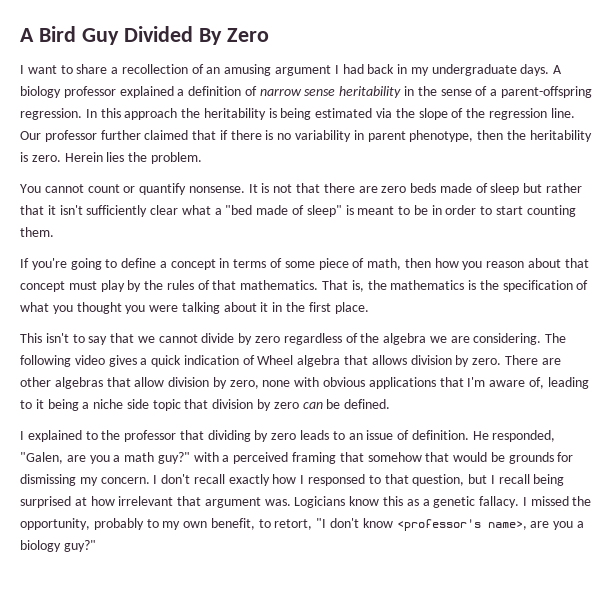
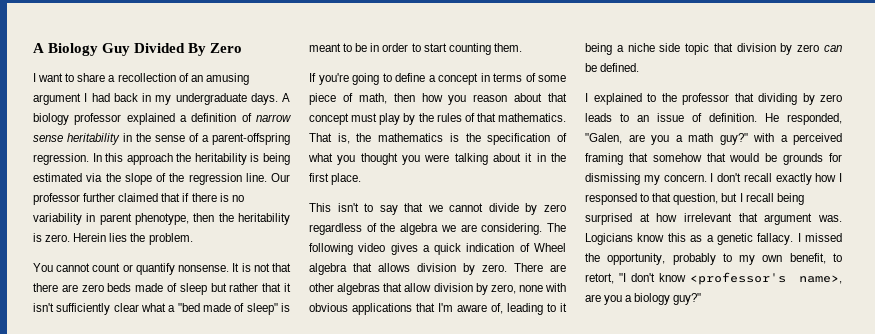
- A Bird Guy Divided By Zero
+ A Biology Guy Divided By Zero

